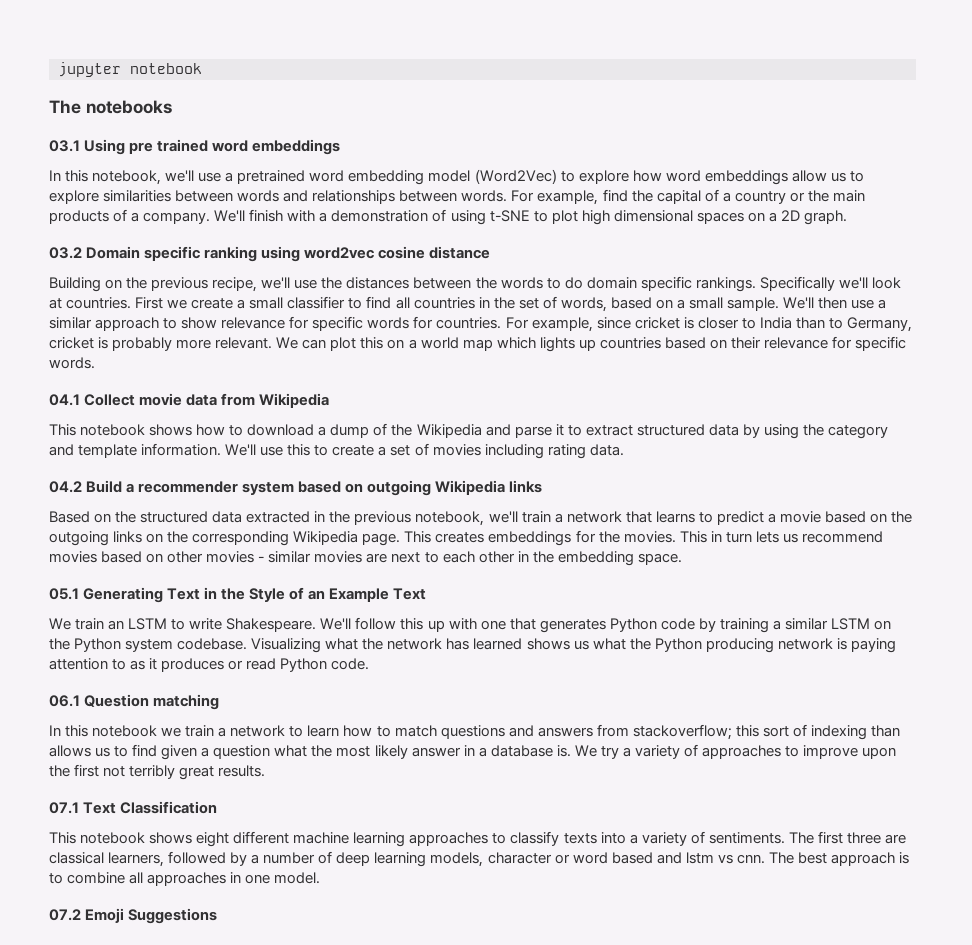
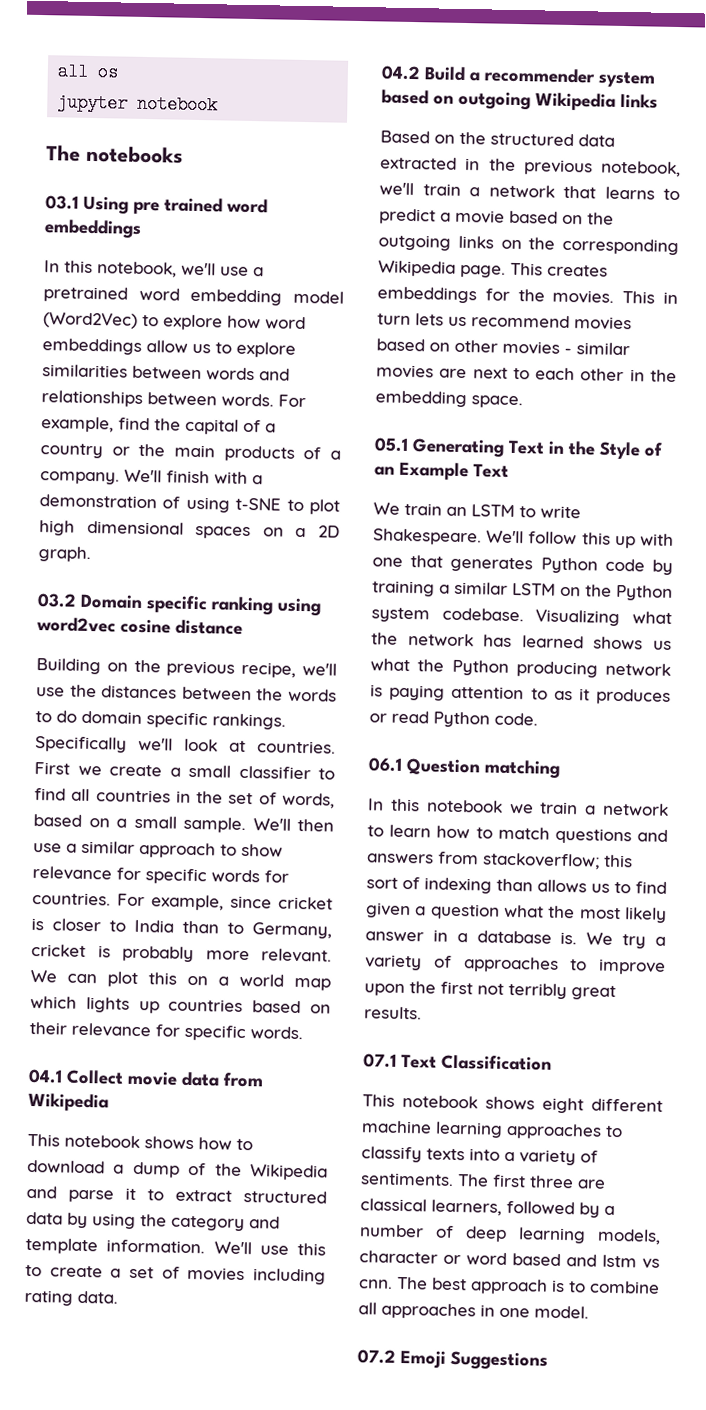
+ all os

